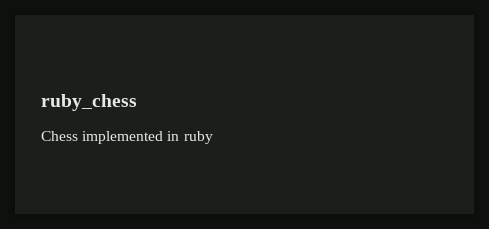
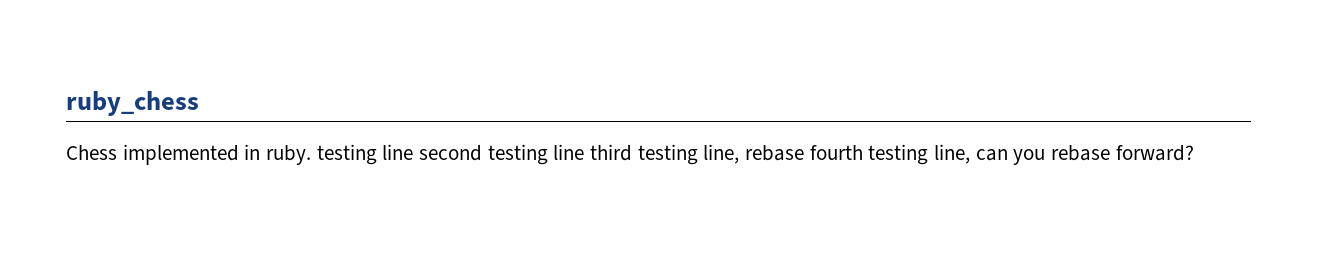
- Chess implemented in ruby
+ Chess implemented in ruby. testing line second testing line third testing line, rebase fourth testing line, can you rebase forward?

